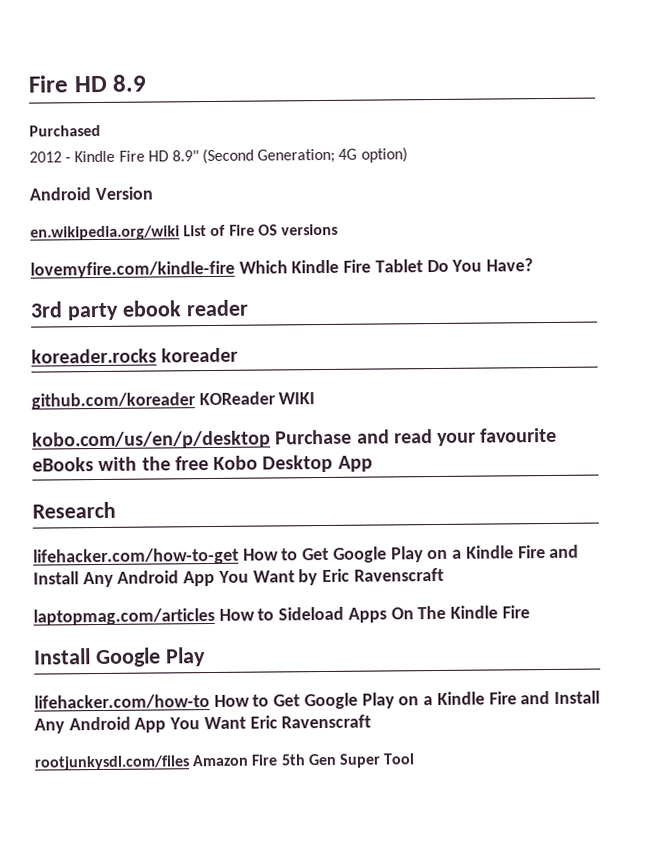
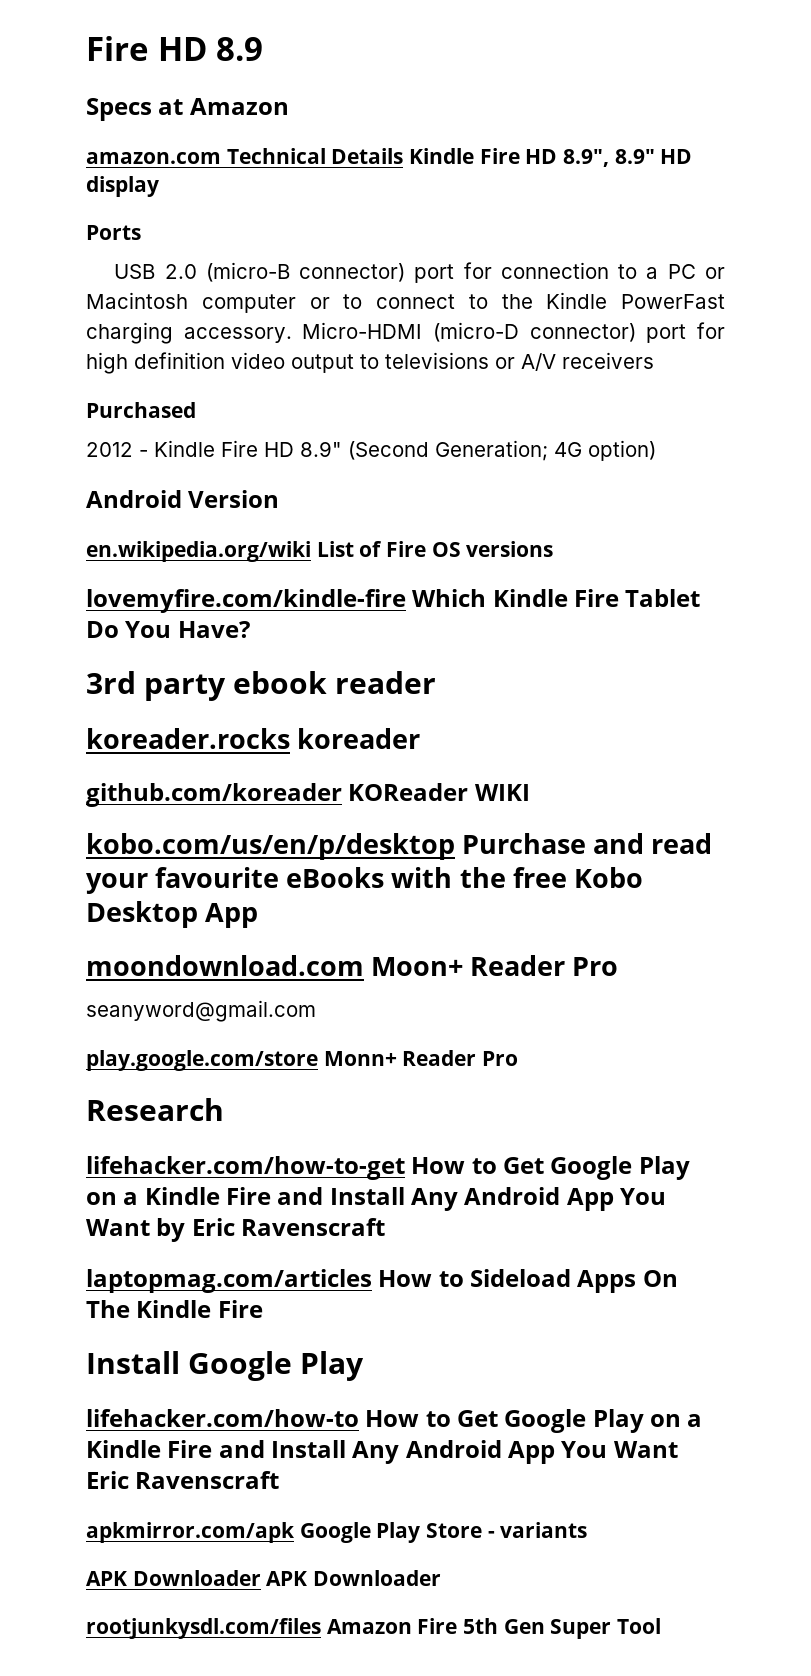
+ Specs at Amazon
+ amazon.com Technical Details Kindle Fire HD 8.9", 8.9" HD display
+ Ports
+ USB 2.0 (micro-B connector) port for connection to a PC or Macintosh computer or to connect to the Kindle PowerFast charging accessory. Micro-HDMI (micro-D connector) port for high definition video output to televisions or A/V receivers
+ moondownload.com Moon+ Reader Pro
+ seanyword@gmail.com
+ play.google.com/store Monn+ Reader Pro
+ apkmirror.com/apk Google Play Store - variants
+ APK Downloader APK Downloader

